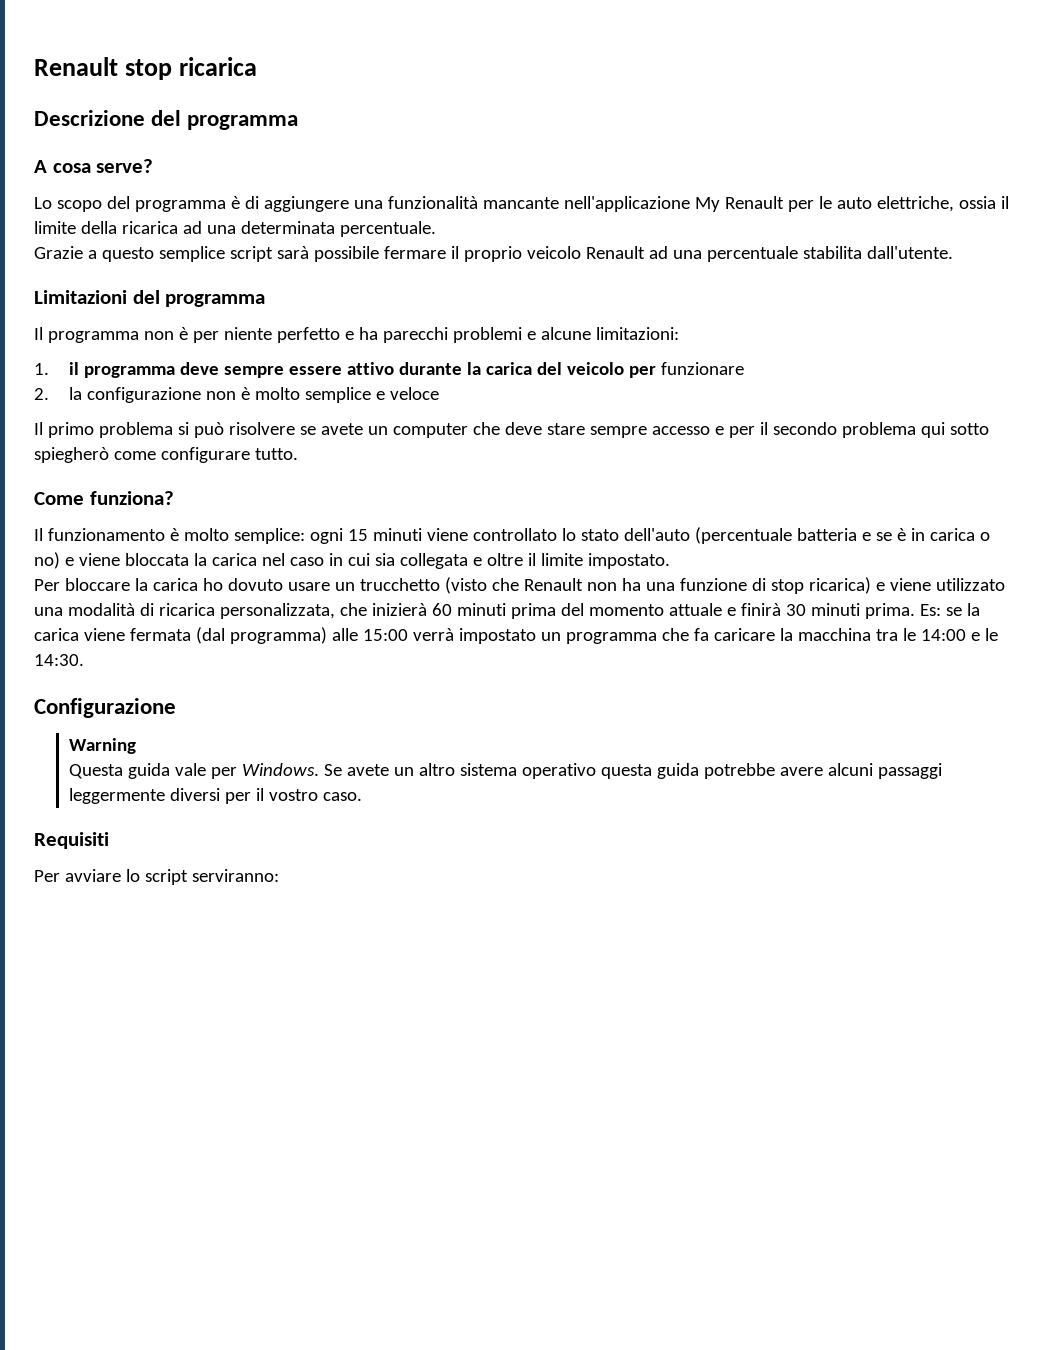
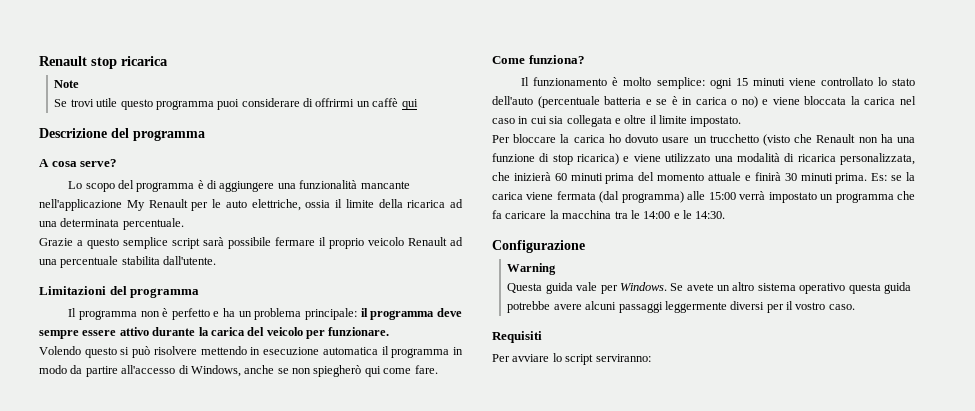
+ Note
+ Se trovi utile questo programma puoi considerare di offrirmi un caffè qui
- Il programma non è per niente perfetto e ha parecchi problemi e alcune limitazioni:
- 1. il programma deve sempre essere attivo durante la carica del veicolo per funzionare
- 2. la configurazione non è molto semplice e veloce
- Il primo problema si può risolvere se avete un computer che deve stare sempre accesso e per il secondo problema qui sotto spiegherò come configurare tutto.
+ Il programma non è perfetto e ha un problema principale: il programma deve sempre essere attivo durante la carica del veicolo per funzionare.
+ Volendo questo si può risolvere mettendo in esecuzione automatica il programma in modo da partire all'accesso di Windows, anche se non spiegherò qui come fare.

